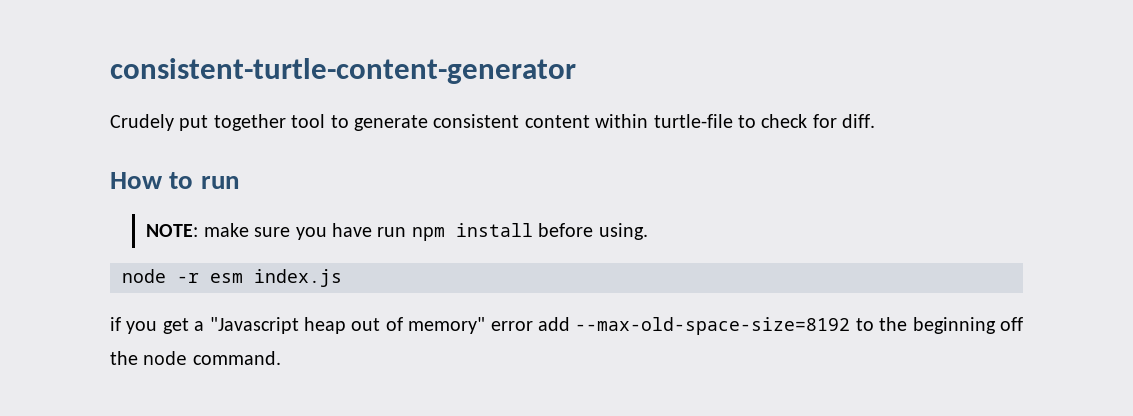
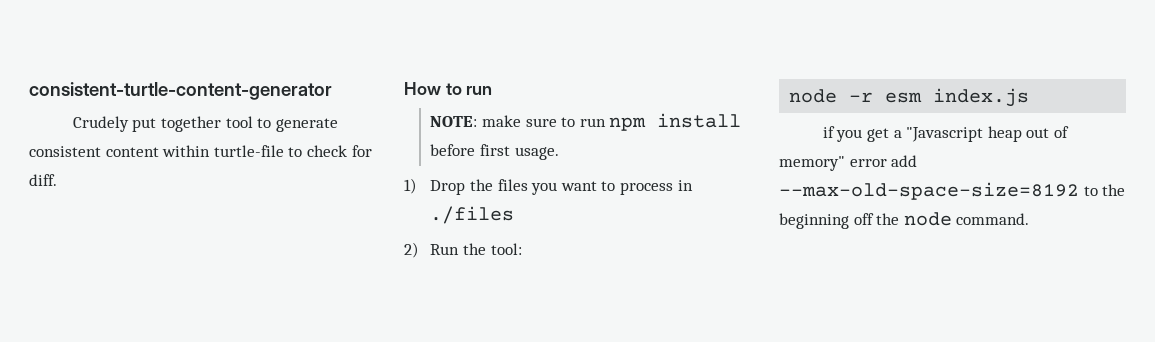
- NOTE: make sure you have run npm install before using.
+ NOTE: make sure to run npm install before first usage.
+ 1) Drop the files you want to process in ./files
+ 2) Run the tool:

